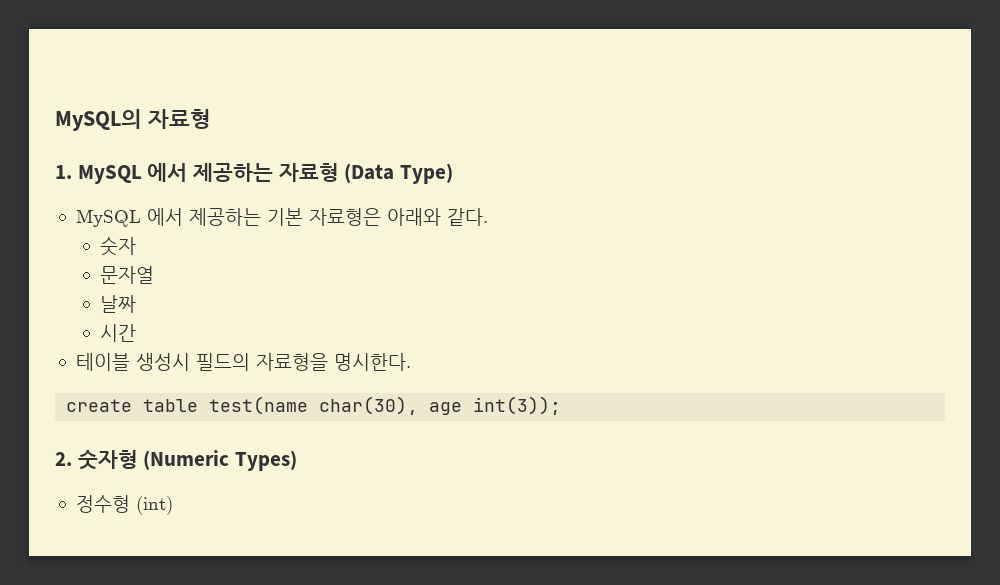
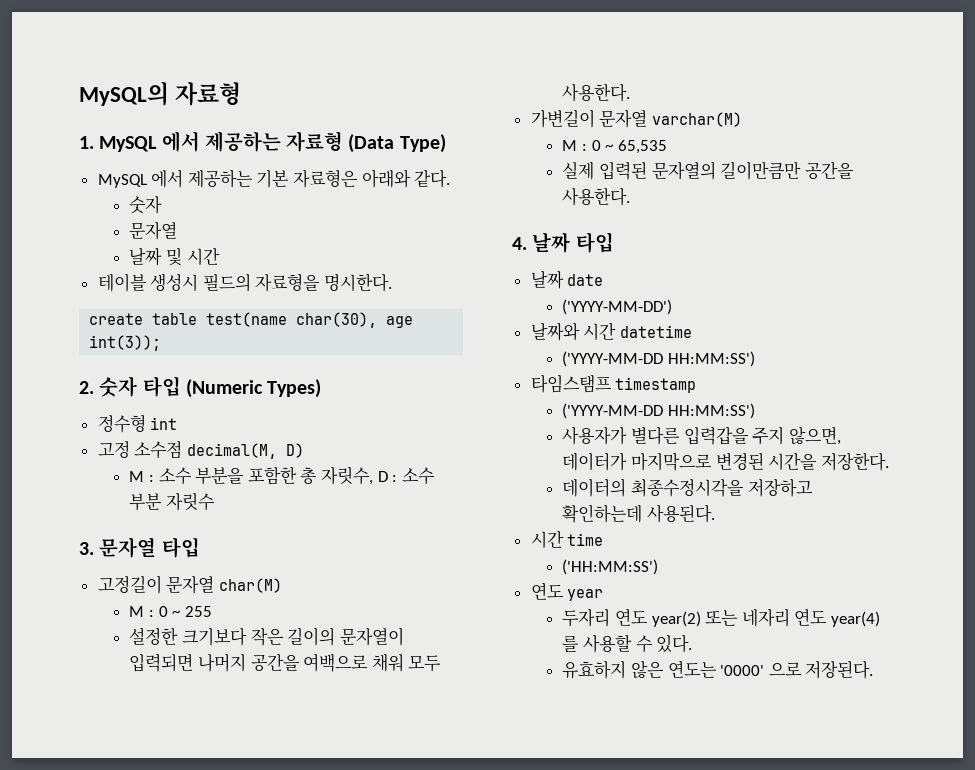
- 날짜
- 시간
+ 날짜 및 시간
- 2. 숫자형 (Numeric Types)
+ 2. 숫자 타입 (Numeric Types)
- 정수형 (int)
+ 정수형 int
+ 고정 소수점 decimal(M, D)
+ M : 소수 부분을 포함한 총 자릿수, D : 소수 부분 자릿수
+ 3. 문자열 타입
+ 고정길이 문자열 char(M)
+ M : 0 ~ 255
+ 설정한 크기보다 작은 길이의 문자열이 입력되면 나머지 공간을 여백으로 채워 모두 사용한다.
+ 가변길이 문자열 varchar(M)
+ M : 0 ~ 65,535
+ 실제 입력된 문자열의 길이만큼만 공간을 사용한다.
+ 4. 날짜 타입
+ 날짜 date
+ ('YYYY-MM-DD')
+ 날짜와 시간 datetime
+ ('YYYY-MM-DD HH:MM:SS')
+ 타임스탬프 timestamp
+ ('YYYY-MM-DD HH:MM:SS')
+ 사용자가 별다른 입력갑을 주지 않으면, 데이터가 마지막으로 변경된 시간을 저장한다.
+ 데이터의 최종수정시각을 저장하고 확인하는데 사용된다.
+ 시간 time
+ ('HH:MM:SS')
+ 연도 year
+ 두자리 연도 year(2) 또는 네자리 연도 year(4) 를 사용할 수 있다.
+ 유효하지 않은 연도는 '0000' 으로 저장된다.

